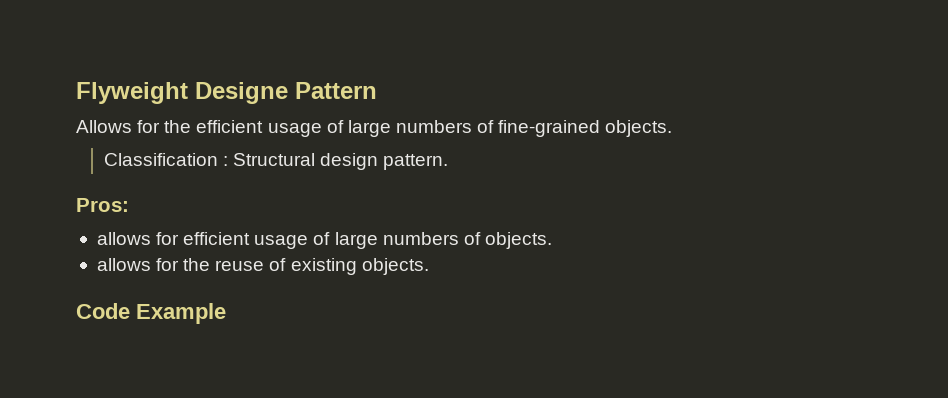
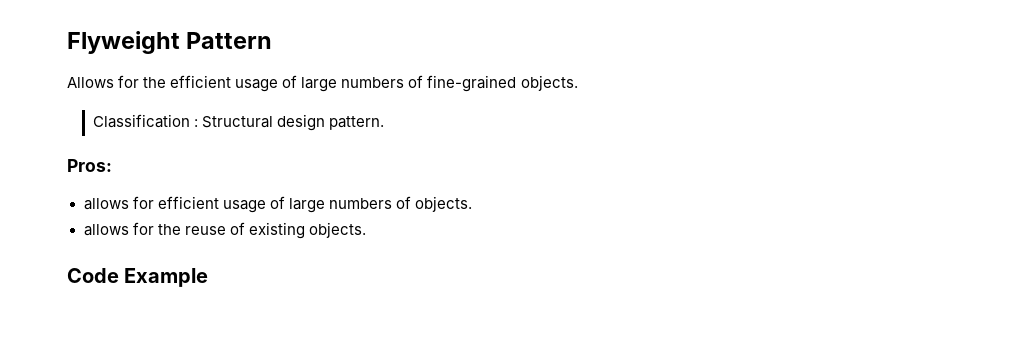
- Flyweight Designe Pattern
+ Flyweight Pattern

